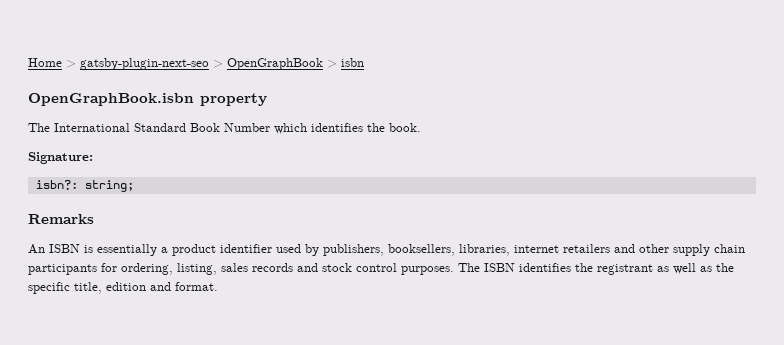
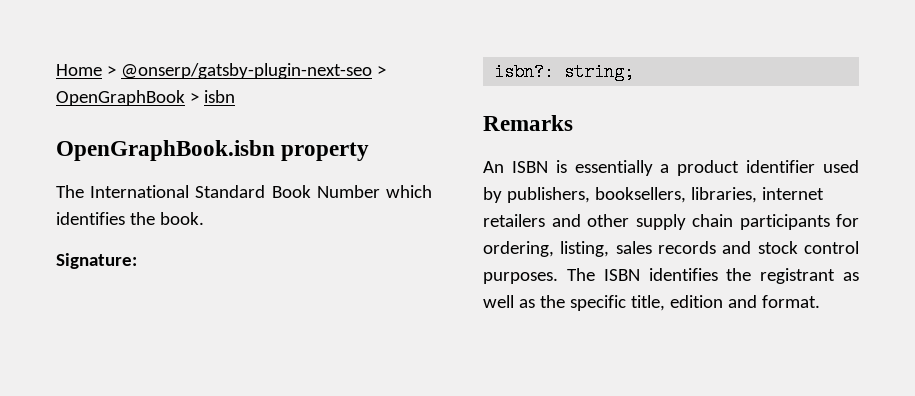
- Home > gatsby-plugin-next-seo > OpenGraphBook > isbn
+ Home > @onserp/gatsby-plugin-next-seo > OpenGraphBook > isbn

